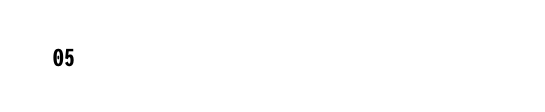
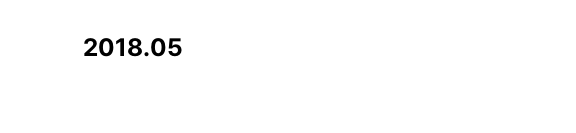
- 05
+ 2018.05

